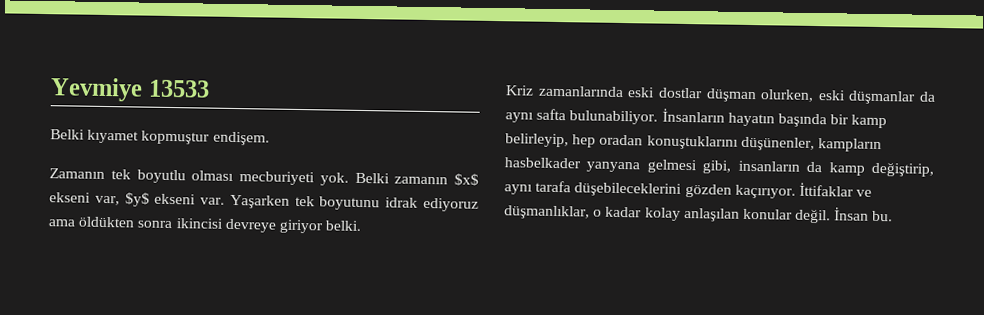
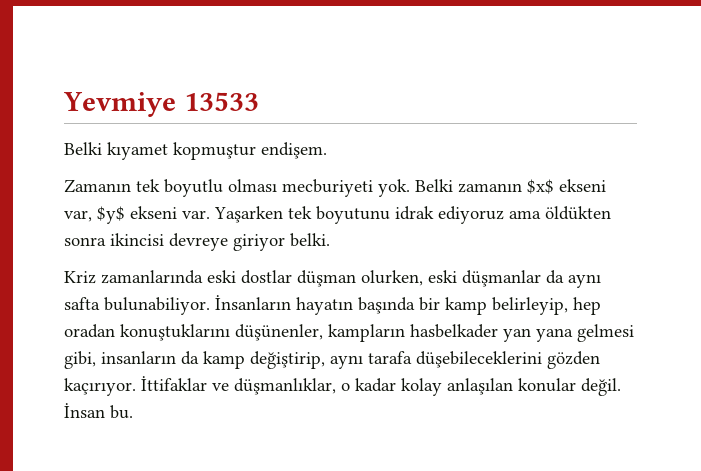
- İnsanların hayatın başında bir kamp belirleyip, hep oradan konuştuklarını düşünenler, kampların hasbelkader yanyana gelmesi gibi, insanların da kamp değiştirip, aynı tarafa düşebileceklerini gözden kaçırıyor.
+ İnsanların hayatın başında bir kamp belirleyip, hep oradan konuştuklarını düşünenler, kampların hasbelkader yan yana gelmesi gibi, insanların da kamp değiştirip, aynı tarafa düşebileceklerini gözden kaçırıyor.

